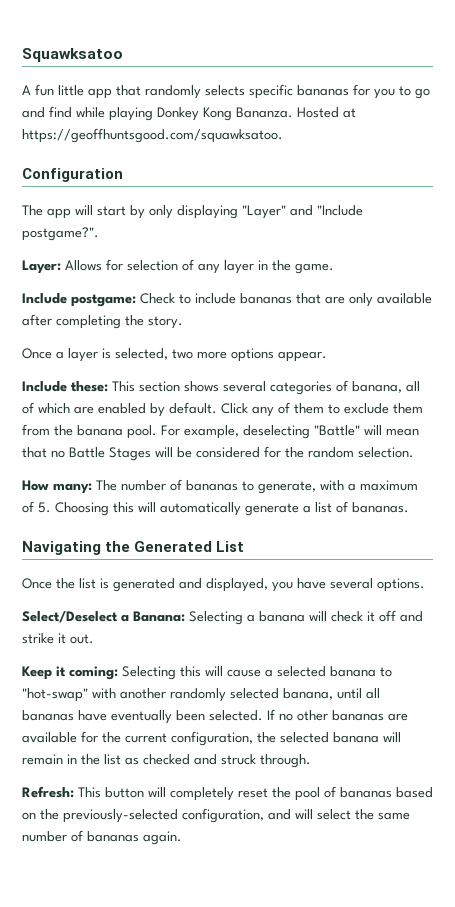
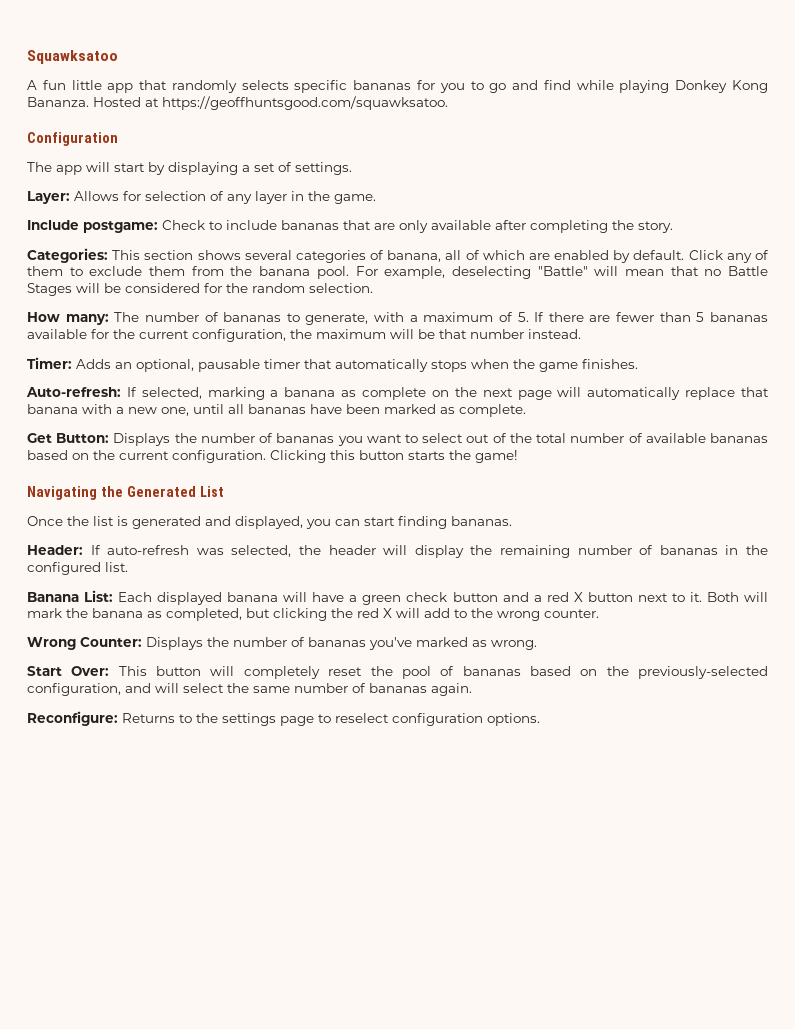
- The app will start by only displaying "Layer" and "Include postgame?".
+ The app will start by displaying a set of settings.
- Once a layer is selected, two more options appear.
- Include these: This section shows several categories of banana, all of which are enabled by default.
+ Categories: This section shows several categories of banana, all of which are enabled by default.
- How many: The number of bananas to generate, with a maximum of 5. Choosing this will automatically generate a list of bananas.
+ How many: The number of bananas to generate, with a maximum of 5. If there are fewer than 5 bananas available for the current configuration, the maximum will be that number instead.
+ Timer: Adds an optional, pausable timer that automatically stops when the game finishes.
+ Auto-refresh: If selected, marking a banana as complete on the next page will automatically replace that banana with a new one, until all bananas have been marked as complete.
+ Get Button: Displays the number of bananas you want to select out of the total number of available bananas based on the current configuration. Clicking this button starts the game!
- Once the list is generated and displayed, you have several options.
- Select/Deselect a Banana: Selecting a banana will check it off and strike it out.
- Keep it coming: Selecting this will cause a selected banana to "hot-swap" with another randomly selected banana, until all bananas have eventually been selected. If no other bananas are available for the current configuration, the selected banana will remain in the list as checked and struck through.
- Refresh: This button will completely reset the pool of bananas based on the previously-selected configuration, and will select the same number of bananas again.
+ Once the list is generated and displayed, you can start finding bananas.
+ Header: If auto-refresh was selected, the header will display the remaining number of bananas in the configured list.
+ Banana List: Each displayed banana will have a green check button and a red X button next to it. Both will mark the banana as completed, but clicking the red X will add to the wrong counter.
+ Wrong Counter: Displays the number of bananas you've marked as wrong.
+ Start Over: This button will completely reset the pool of bananas based on the previously-selected configuration, and will select the same number of bananas again.
+ Reconfigure: Returns to the settings page to reselect configuration options.

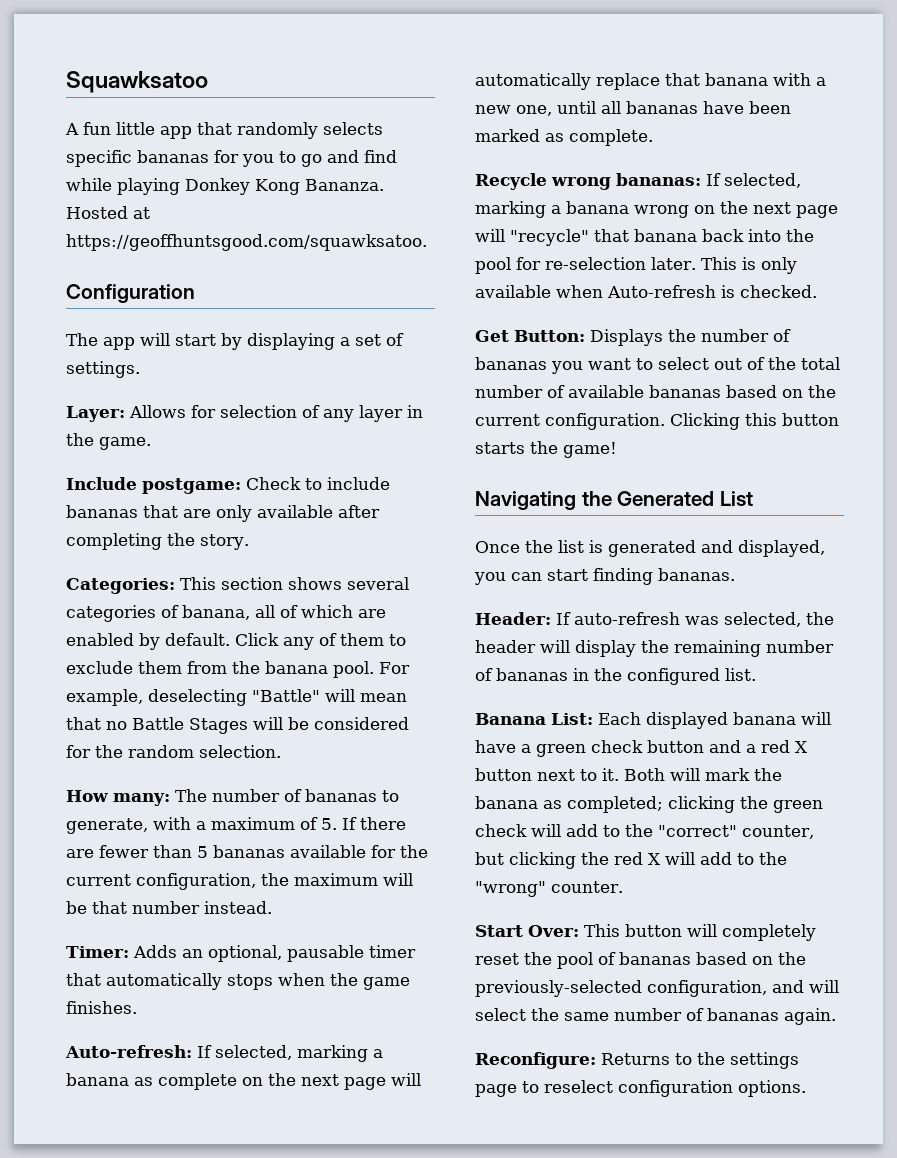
+ Recycle wrong bananas: If selected, marking a banana wrong on the next page will "recycle" that banana back into the pool for re-selection later. This is only available when Auto-refresh is checked.
- Both will mark the banana as completed, but clicking the red X will add to the wrong counter.
+ Both will mark the banana as completed; clicking the green check will add to the "correct" counter, but clicking the red X will add to the "wrong" counter.
- Wrong Counter: Displays the number of bananas you've marked as wrong.

